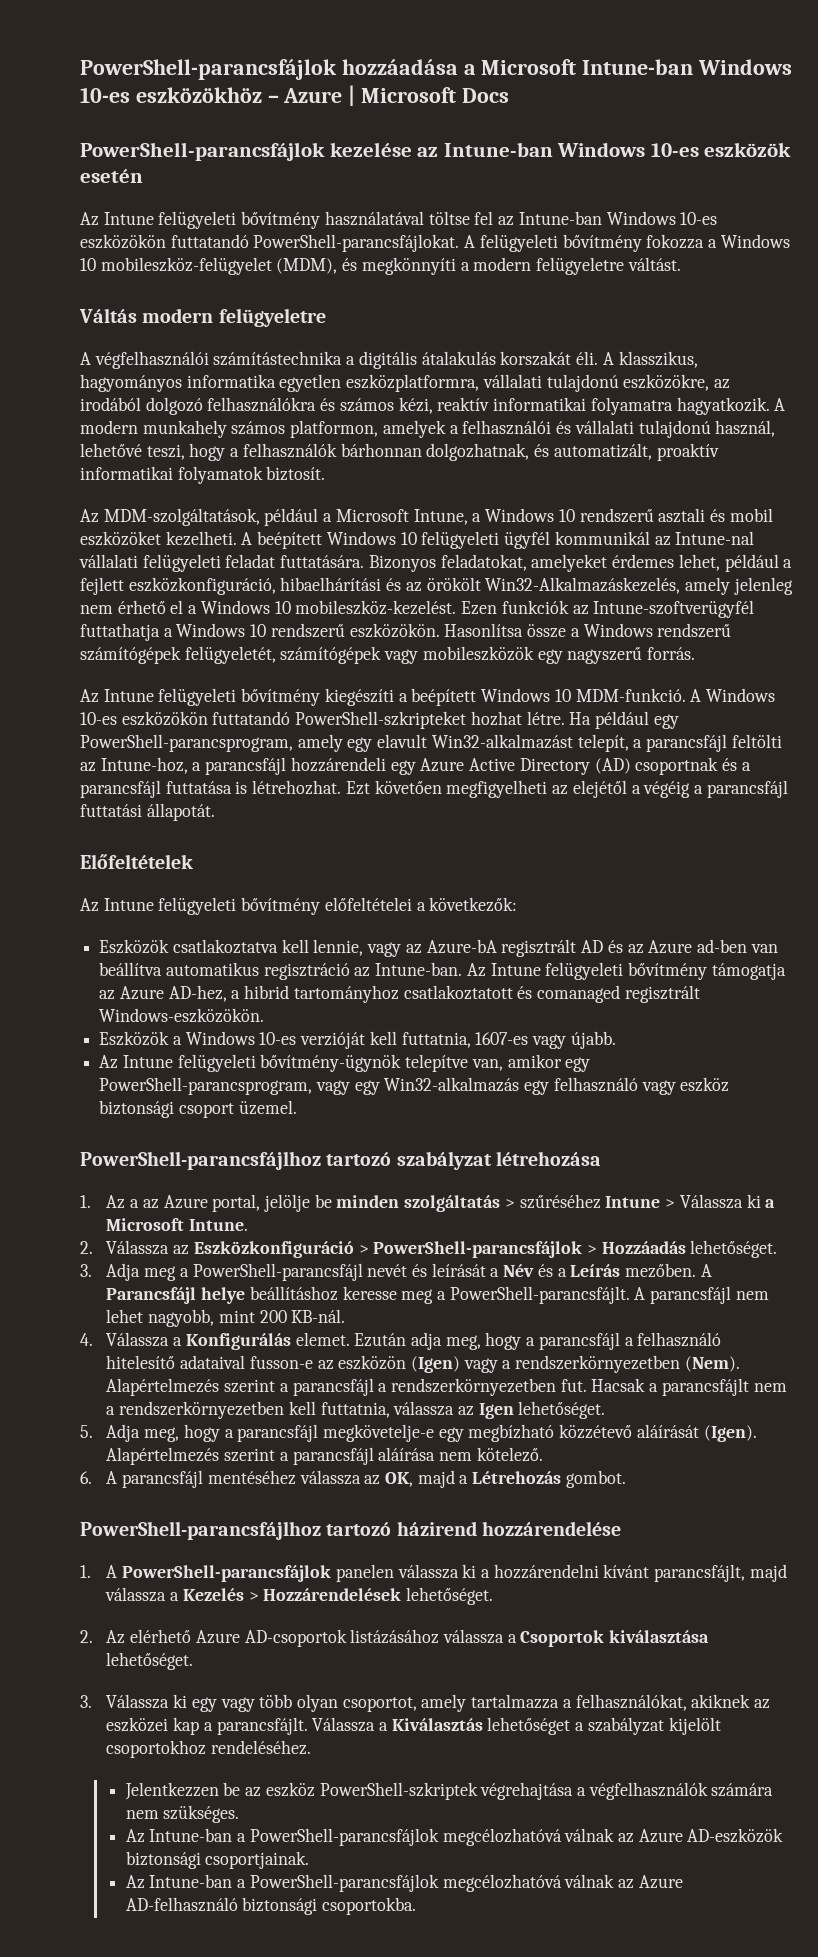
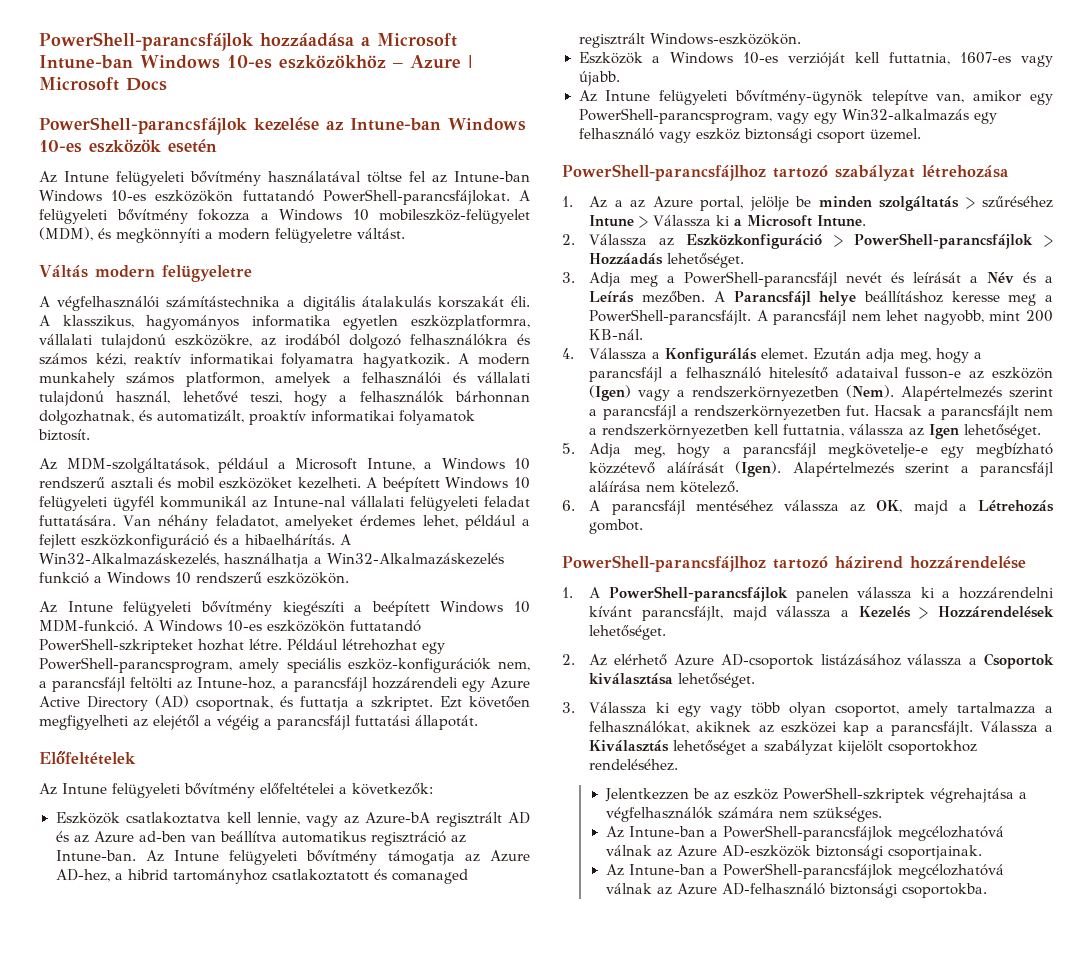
- Bizonyos feladatokat, amelyeket érdemes lehet, például a fejlett eszközkonfiguráció, hibaelhárítási és az örökölt Win32-Alkalmazáskezelés, amely jelenleg nem érhető el a Windows 10 mobileszköz-kezelést. Ezen funkciók az Intune-szoftverügyfél futtathatja a Windows 10 rendszerű eszközökön. Hasonlítsa össze a Windows rendszerű számítógépek felügyeletét, számítógépek vagy mobileszközök egy nagyszerű forrás.
+ Van néhány feladatot, amelyeket érdemes lehet, például a fejlett eszközkonfiguráció és a hibaelhárítás. A Win32-Alkalmazáskezelés, használhatja a Win32-Alkalmazáskezelés funkció a Windows 10 rendszerű eszközökön.
- Ha például egy PowerShell-parancsprogram, amely egy elavult Win32-alkalmazást telepít, a parancsfájl feltölti az Intune-hoz, a parancsfájl hozzárendeli egy Azure Active Directory (AD) csoportnak és a parancsfájl futtatása is létrehozhat.
+ Például létrehozhat egy PowerShell-parancsprogram, amely speciális eszköz-konfigurációk nem, a parancsfájl feltölti az Intune-hoz, a parancsfájl hozzárendeli egy Azure Active Directory (AD) csoportnak, és futtatja a szkriptet.

